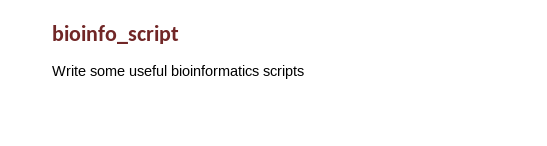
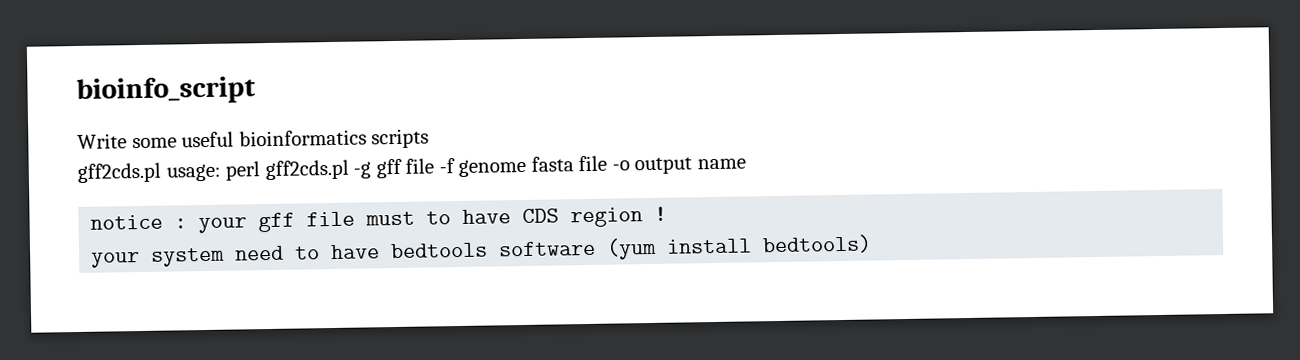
+ gff2cds.pl usage: perl gff2cds.pl -g gff file -f genome fasta file -o output name
+ notice : your gff file must to have CDS region !
+ your system need to have bedtools software (yum install bedtools)

